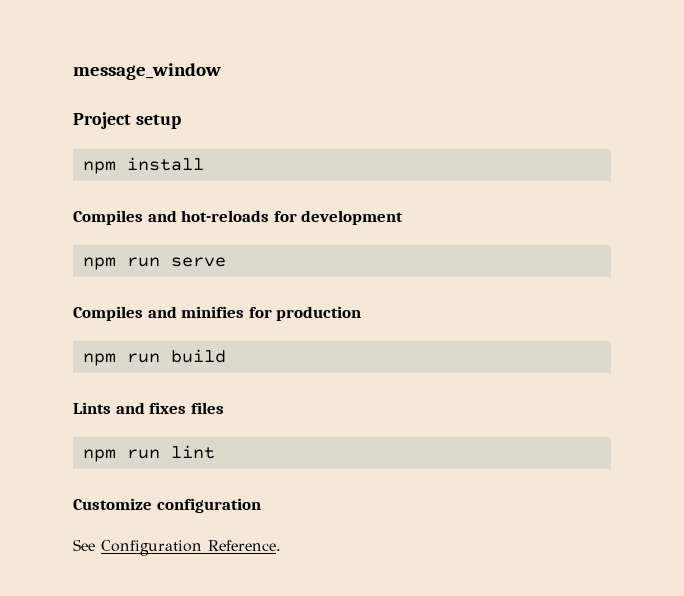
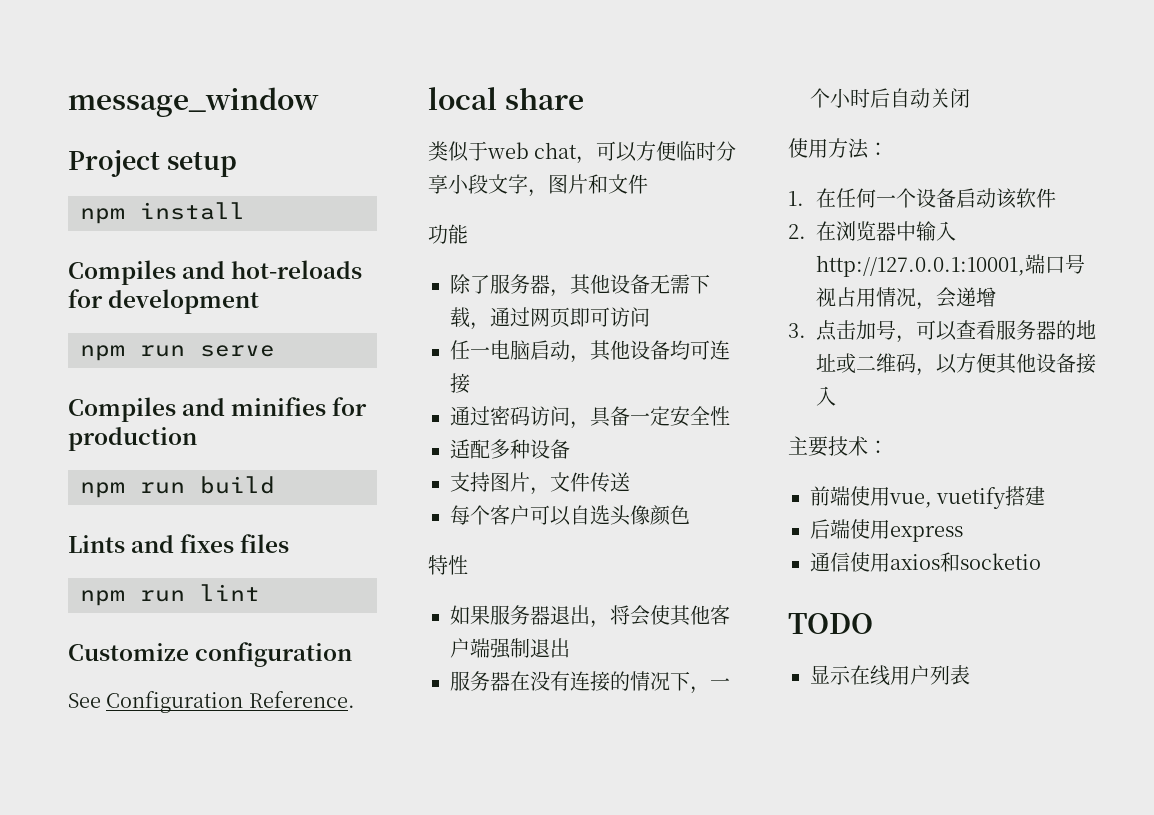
+ local share
+ 类似于web chat，可以方便临时分享小段文字，图片和文件
+ 功能
+ 除了服务器，其他设备无需下载，通过网页即可访问
+ 任一电脑启动，其他设备均可连接
+ 通过密码访问，具备一定安全性
+ 适配多种设备
+ 支持图片，文件传送
+ 每个客户可以自选头像颜色
+ 特性
+ 如果服务器退出，将会使其他客户端强制退出
+ 服务器在没有连接的情况下，一个小时后自动关闭
+ 使用方法：
+ 1.在任何一个设备启动该软件
+ 2.在浏览器中输入http://127.0.0.1:10001,端口号视占用情况，会递增
+ 3.点击加号，可以查看服务器的地址或二维码，以方便其他设备接入
+ 主要技术：
+ 前端使用vue, vuetify搭建
+ 后端使用express
+ 通信使用axios和socketio
+ TODO
+ 显示在线用户列表

